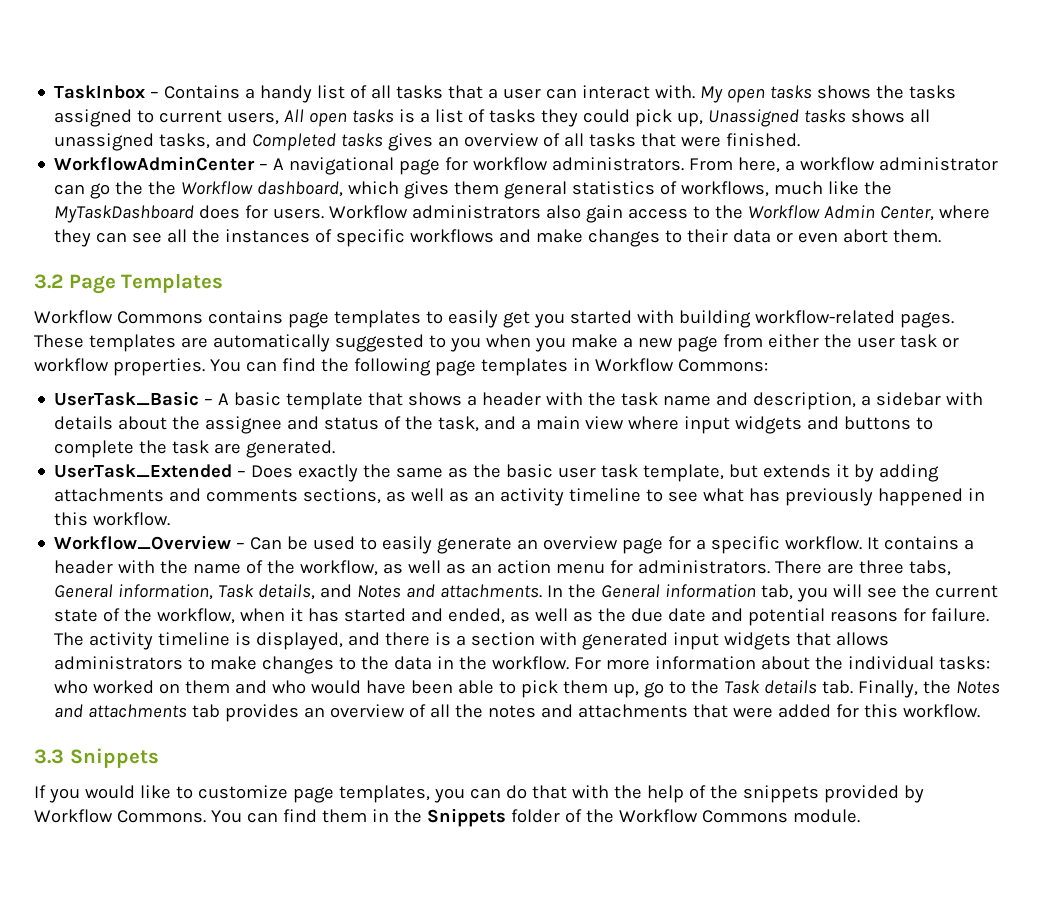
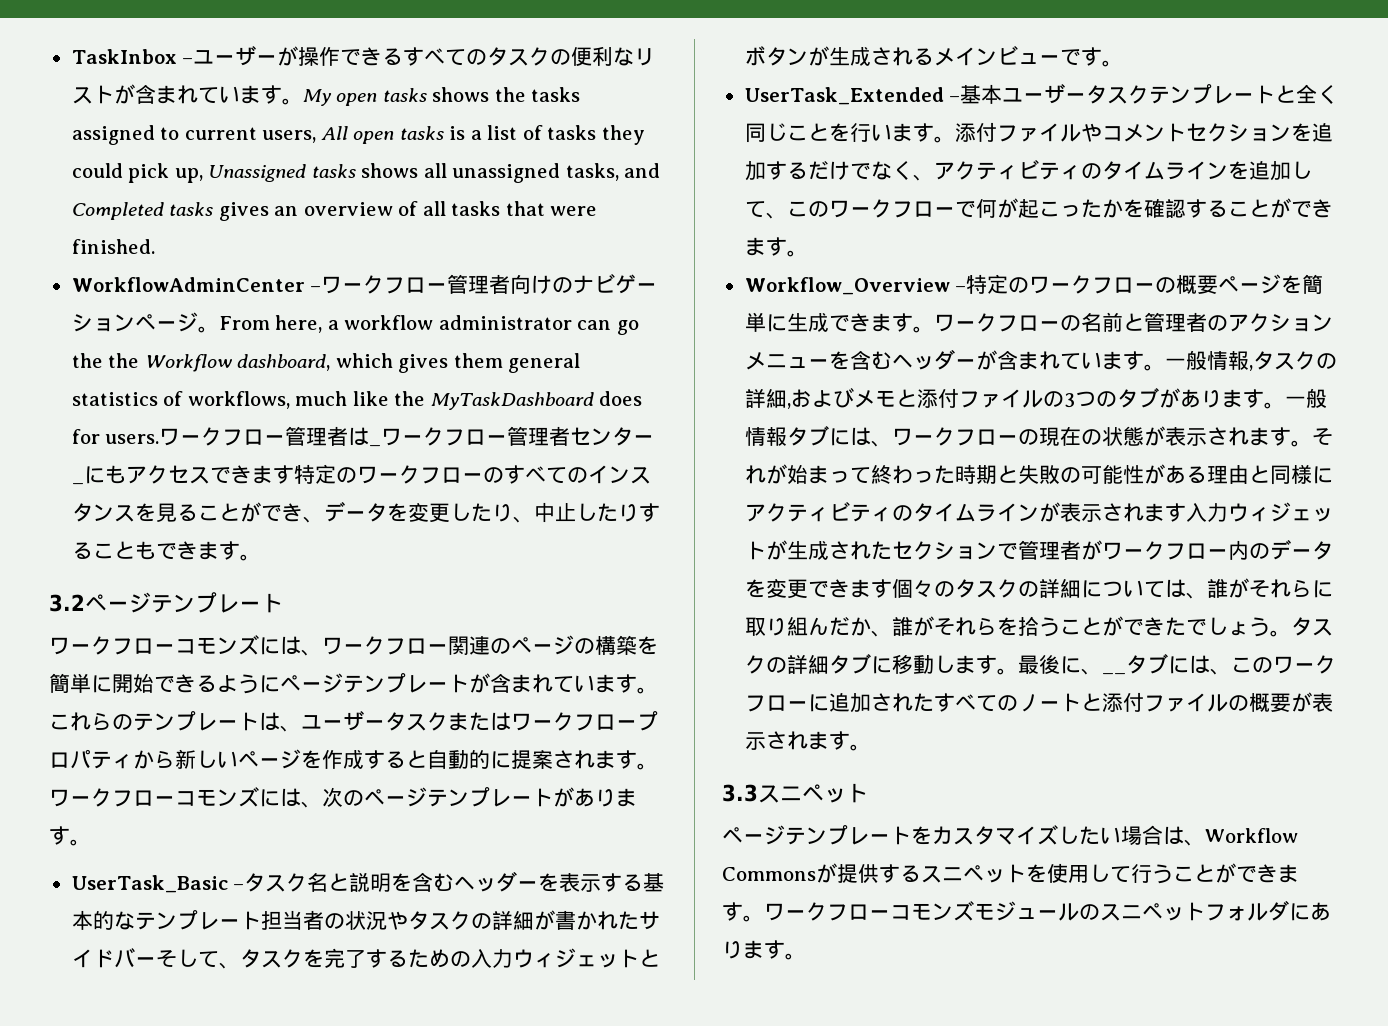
- TaskInbox – Contains a handy list of all tasks that a user can interact with.
+ TaskInbox –ユーザーが操作できるすべてのタスクの便利なリストが含まれています。
- WorkflowAdminCenter – A navigational page for workflow administrators.
+ WorkflowAdminCenter –ワークフロー管理者向けのナビゲーションページ。
- Workflow administrators also gain access to the Workflow Admin Center, where they can see all the instances of specific workflows and make changes to their data or even abort them.
- 3.2 Page Templates
- Workflow Commons contains page templates to easily get you started with building workflow-related pages. These templates are automatically suggested to you when you make a new page from either the user task or workflow properties. You can find the following page templates in Workflow Commons:
- UserTask_Basic – A basic template that shows a header with the task name and description, a sidebar with details about the assignee and status of the task, and a main view where input widgets and buttons to complete the task are generated.
- UserTask_Extended – Does exactly the same as the basic user task template, but extends it by adding attachments and comments sections, as well as an activity timeline to see what has previously happened in this workflow.
- Workflow_Overview – Can be used to easily generate an overview page for a specific workflow. It contains a header with the name of the workflow, as well as an action menu for administrators. There are three tabs, General information, Task details, and Notes and attachments. In the General information tab, you will see the current state of the workflow, when it has started and ended, as well as the due date and potential reasons for failure. The activity timeline is displayed, and there is a section with generated input widgets that allows administrators to make changes to the data in the workflow. For more information about the individual tasks: who worked on them and who would have been able to pick them up, go to the Task details tab. Finally, the Notes and attachments tab provides an overview of all the notes and attachments that were added for this workflow.
- 3.3 Snippets
- If you would like to customize page templates, you can do that with the help of the snippets provided by Workflow Commons. You can find them in the Snippets folder of the Workflow Commons module.
+ ワークフロー管理者は_ワークフロー管理者センター_にもアクセスできます特定のワークフローのすべてのインスタンスを見ることができ、データを変更したり、中止したりすることもできます。
+ 3.2ページテンプレート
+ ワークフローコモンズには、ワークフロー関連のページの構築を簡単に開始できるようにページテンプレートが含まれています。これらのテンプレートは、ユーザータスクまたはワークフロープロパティから新しいページを作成すると自動的に提案されます。ワークフローコモンズには、次のページテンプレートがあります。
+ UserTask_Basic –タスク名と説明を含むヘッダーを表示する基本的なテンプレート担当者の状況やタスクの詳細が書かれたサイドバーそして、タスクを完了するための入力ウィジェットとボタンが生成されるメインビューです。
+ UserTask_Extended –基本ユーザータスクテンプレートと全く同じことを行います。添付ファイルやコメントセクションを追加するだけでなく、アクティビティのタイムラインを追加して、このワークフローで何が起こったかを確認することができます。
+ Workflow_Overview –特定のワークフローの概要ページを簡単に生成できます。ワークフローの名前と管理者のアクションメニューを含むヘッダーが含まれています。一般情報,タスクの詳細,およびメモと添付ファイルの3つのタブがあります。一般情報タブには、ワークフローの現在の状態が表示されます。それが始まって終わった時期と失敗の可能性がある理由と同様にアクティビティのタイムラインが表示されます入力ウィジェットが生成されたセクションで管理者がワークフロー内のデータを変更できます個々のタスクの詳細については、誰がそれらに取り組んだか、誰がそれらを拾うことができたでしょう。タスクの詳細タブに移動します。最後に、__タブには、このワークフローに追加されたすべてのノートと添付ファイルの概要が表示されます。
+ 3.3スニペット
+ ページテンプレートをカスタマイズしたい場合は、Workflow Commonsが提供するスニペットを使用して行うことができます。ワークフローコモンズモジュールのスニペットフォルダにあります。

